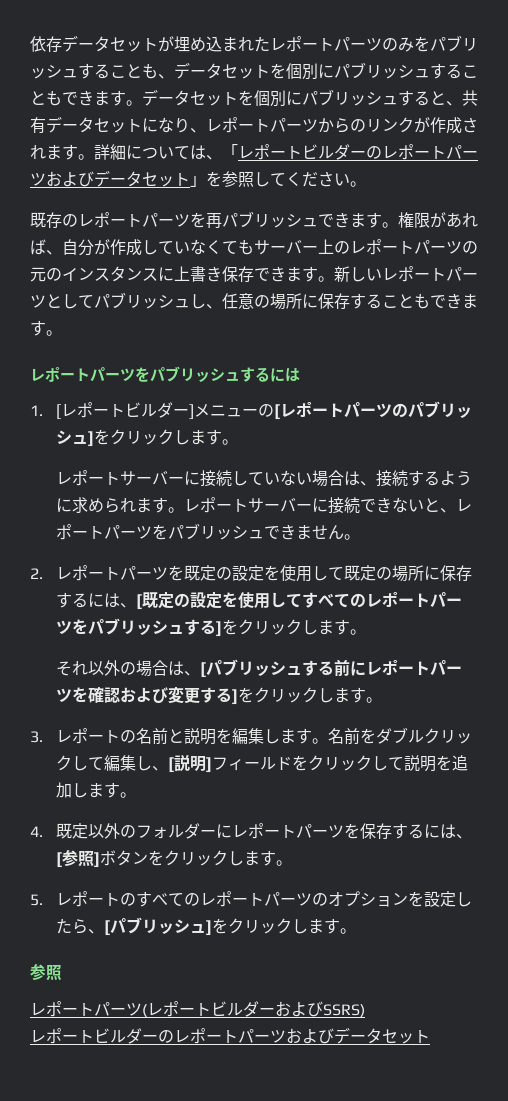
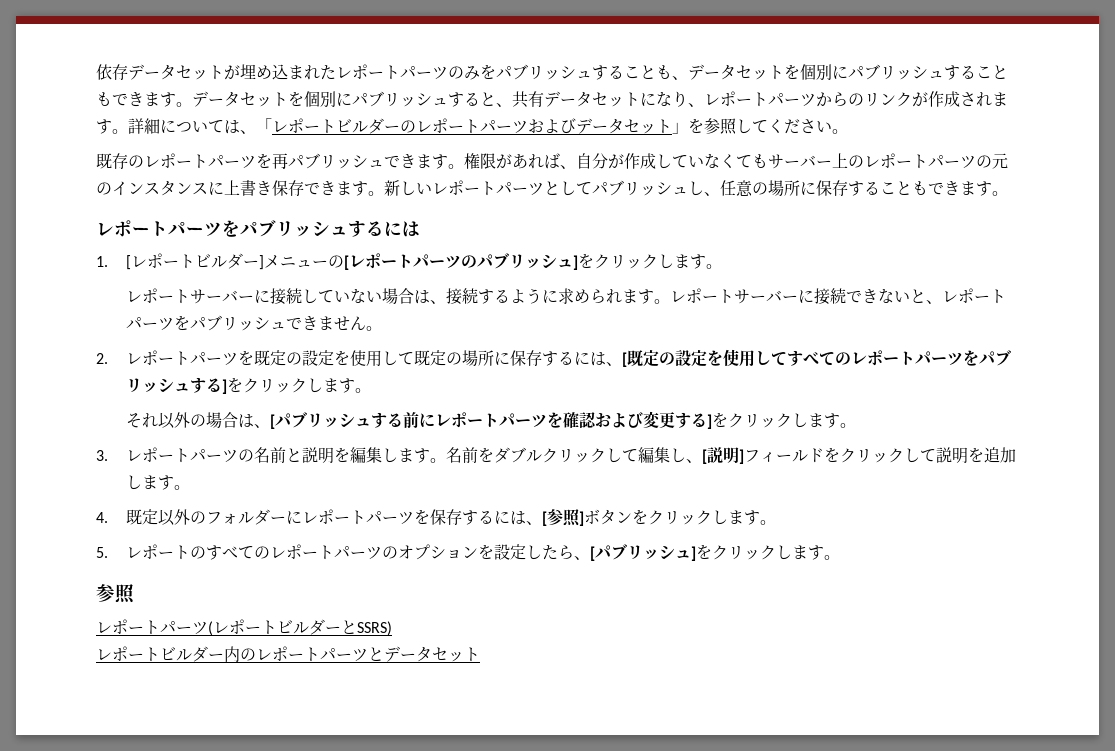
- 3.レポートの名前と説明を編集します。
+ 3.レポートパーツの名前と説明を編集します。
- レポートパーツ(レポートビルダーおよびSSRS)
- レポートビルダーのレポートパーツおよびデータセット
+ レポートパーツ(レポートビルダーとSSRS)
+ レポートビルダー内のレポートパーツとデータセット

